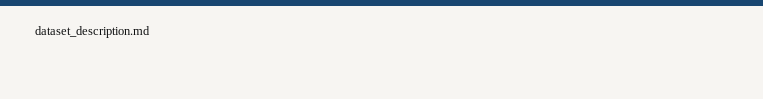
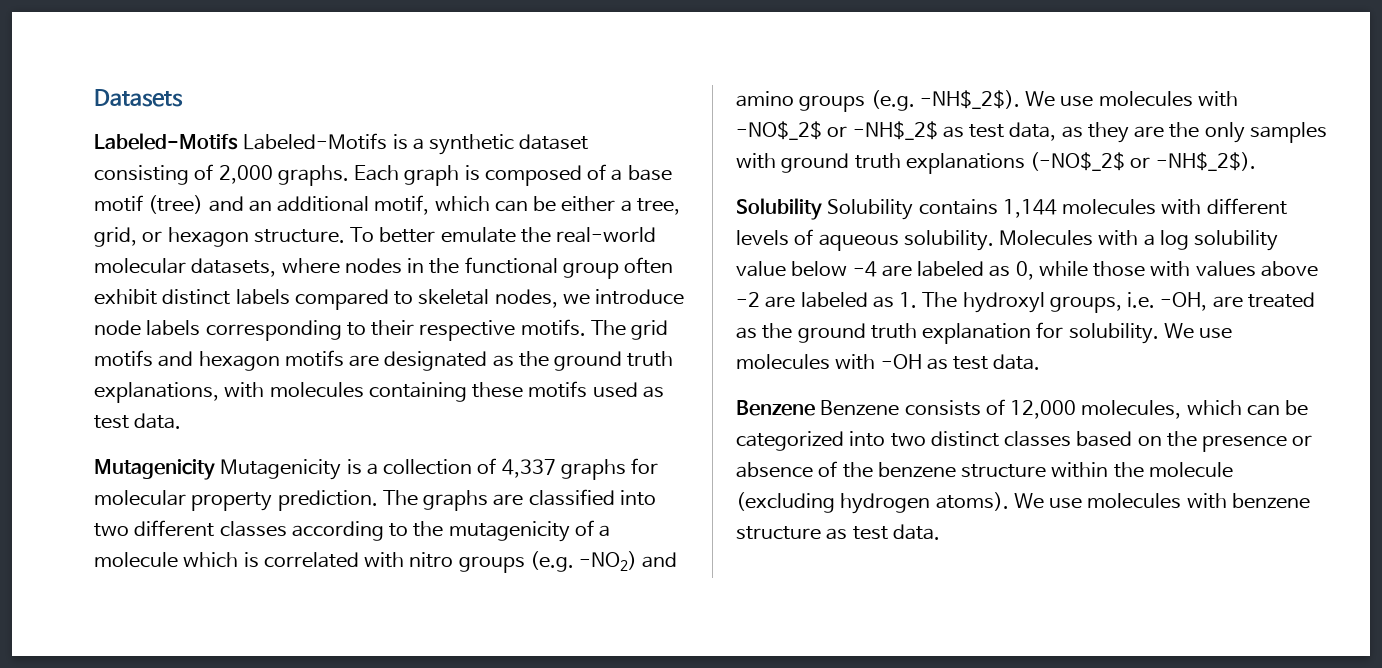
- dataset_description.md
+ Datasets
+ Labeled-Motifs Labeled-Motifs is a synthetic dataset consisting of 2,000 graphs. Each graph is composed of a base motif (tree) and an additional motif, which can be either a tree, grid, or hexagon structure. To better emulate the real-world molecular datasets, where nodes in the functional group often exhibit distinct labels compared to skeletal nodes, we introduce node labels corresponding to their respective motifs. The grid motifs and hexagon motifs are designated as the ground truth explanations, with molecules containing these motifs used as test data.
+ Mutagenicity Mutagenicity is a collection of 4,337 graphs for molecular property prediction. The graphs are classified into two different classes according to the mutagenicity of a molecule which is correlated with nitro groups (e.g. -NO2) and amino groups (e.g. -NH$_2$). We use molecules with -NO$_2$ or -NH$_2$ as test data, as they are the only samples with ground truth explanations (-NO$_2$ or -NH$_2$).
+ Solubility Solubility contains 1,144 molecules with different levels of aqueous solubility. Molecules with a log solubility value below -4 are labeled as 0, while those with values above -2 are labeled as 1. The hydroxyl groups, i.e. -OH, are treated as the ground truth explanation for solubility. We use molecules with -OH as test data.
+ Benzene Benzene consists of 12,000 molecules, which can be categorized into two distinct classes based on the presence or absence of the benzene structure within the molecule (excluding hydrogen atoms). We use molecules with benzene structure as test data.

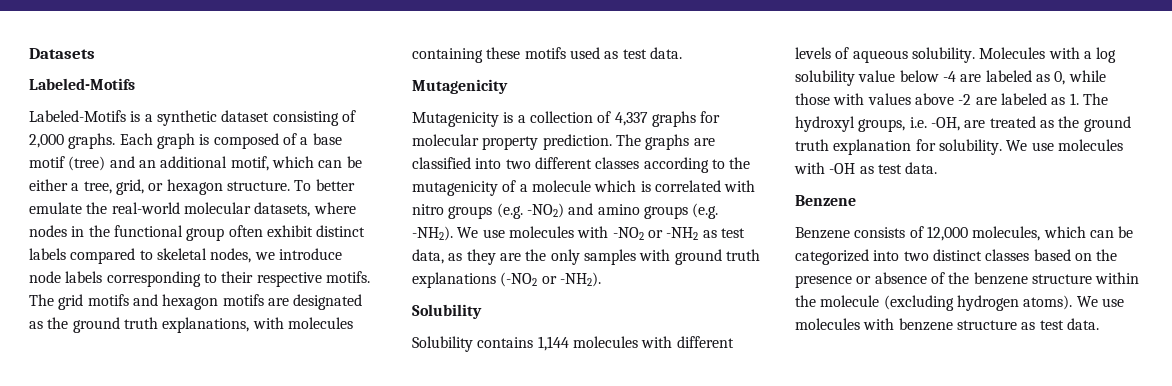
  Datasets
- Labeled-Motifs Labeled-Motifs is a synthetic dataset consisting of 2,000 graphs.
+ Labeled-Motifs
+ Labeled-Motifs is a synthetic dataset consisting of 2,000 graphs.
  The grid motifs and hexagon motifs are designated as the ground truth explanations, with molecules containing these motifs used as test data.
- Mutagenicity Mutagenicity is a collection of 4,337 graphs for molecular property prediction.
+ Mutagenicity
+ Mutagenicity is a collection of 4,337 graphs for molecular property prediction.
- The graphs are classified into two different classes according to the mutagenicity of a molecule which is correlated with nitro groups (e.g. -NO2) and amino groups (e.g. -NH$_2$). We use molecules with -NO$_2$ or -NH$_2$ as test data, as they are the only samples with ground truth explanations (-NO$_2$ or -NH$_2$).
- Solubility Solubility contains 1,144 molecules with different levels of aqueous solubility.
+ The graphs are classified into two different classes according to the mutagenicity of a molecule which is correlated with nitro groups (e.g. -NO2) and amino groups (e.g. -NH2). We use molecules with -NO2 or -NH2 as test data, as they are the only samples with ground truth explanations (-NO2 or -NH2).
+ Solubility
+ Solubility contains 1,144 molecules with different levels of aqueous solubility.
  We use molecules with -OH as test data.
- Benzene Benzene consists of 12,000 molecules, which can be categorized into two distinct classes based on the presence or absence of the benzene structure within the molecule (excluding hydrogen atoms).
+ Benzene
+ Benzene consists of 12,000 molecules, which can be categorized into two distinct classes based on the presence or absence of the benzene structure within the molecule (excluding hydrogen atoms).

